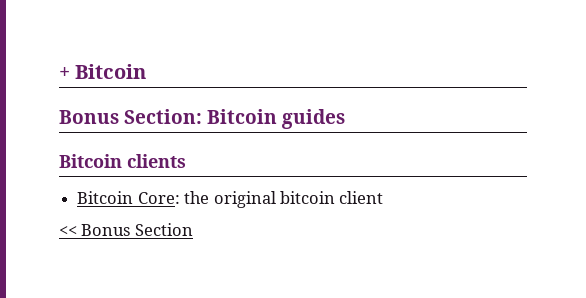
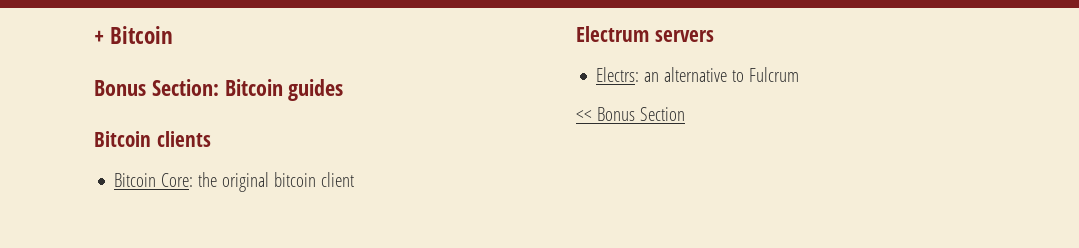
+ Electrum servers
+ Electrs: an alternative to Fulcrum

